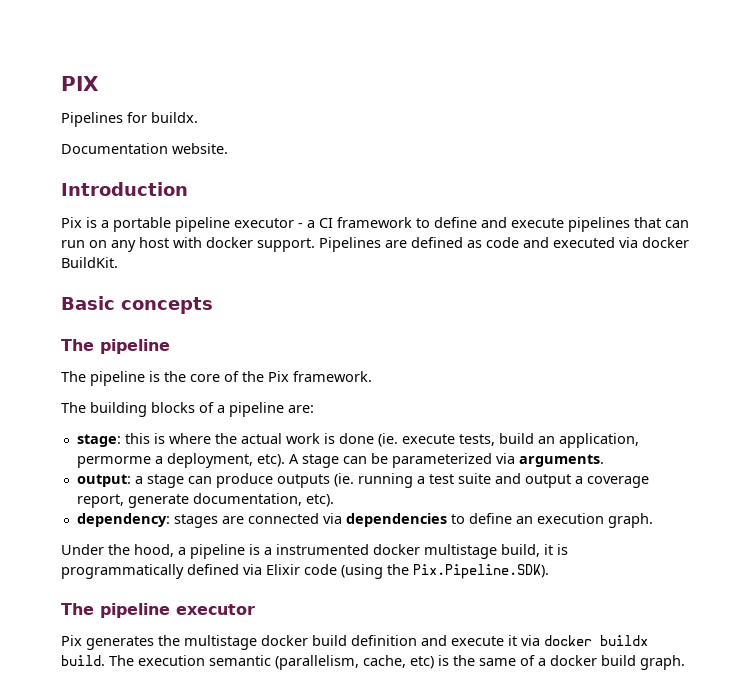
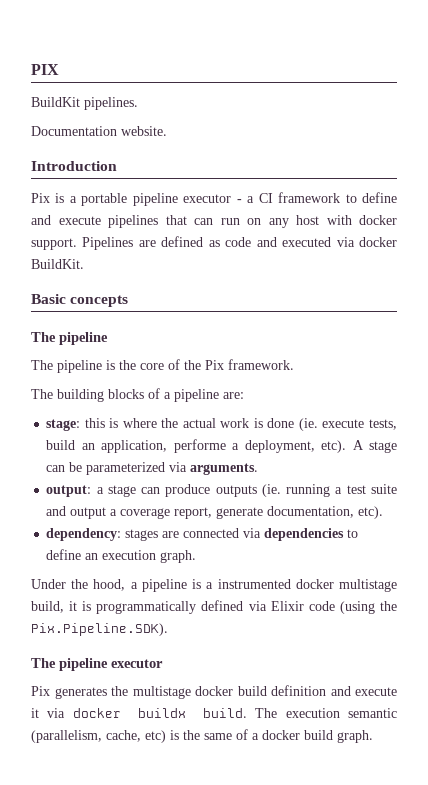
- Pipelines for buildx.
+ BuildKit pipelines.
- stage: this is where the actual work is done (ie. execute tests, build an application, permorme a deployment, etc).
+ stage: this is where the actual work is done (ie. execute tests, build an application, performe a deployment, etc).

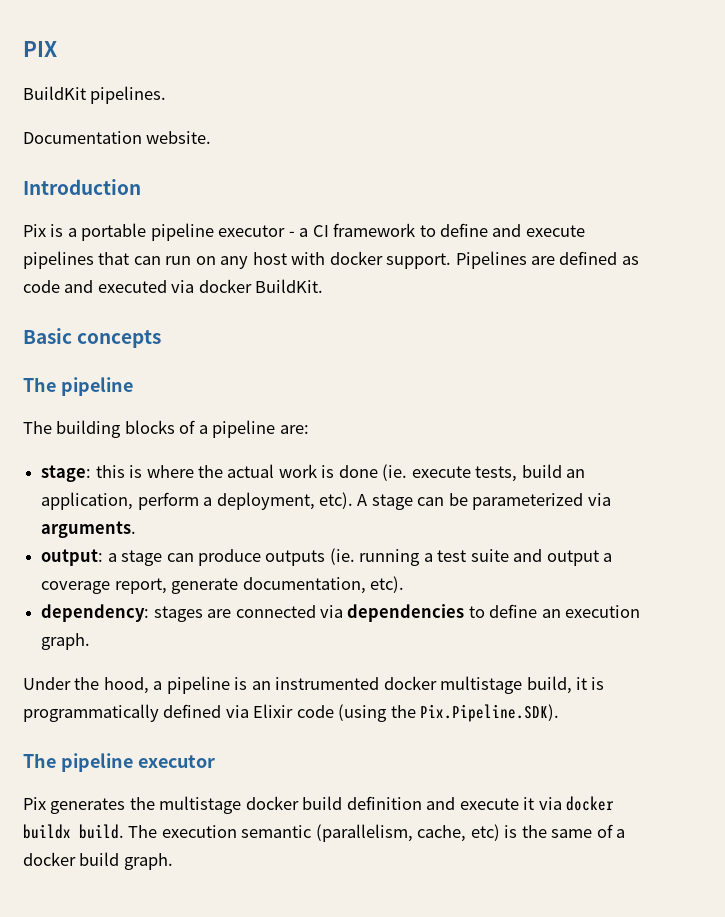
- The pipeline is the core of the Pix framework.
- stage: this is where the actual work is done (ie. execute tests, build an application, performe a deployment, etc).
+ stage: this is where the actual work is done (ie. execute tests, build an application, perform a deployment, etc).
- Under the hood, a pipeline is a instrumented docker multistage build, it is programmatically defined via Elixir code (using the Pix.Pipeline.SDK).
+ Under the hood, a pipeline is an instrumented docker multistage build, it is programmatically defined via Elixir code (using the Pix.Pipeline.SDK).

